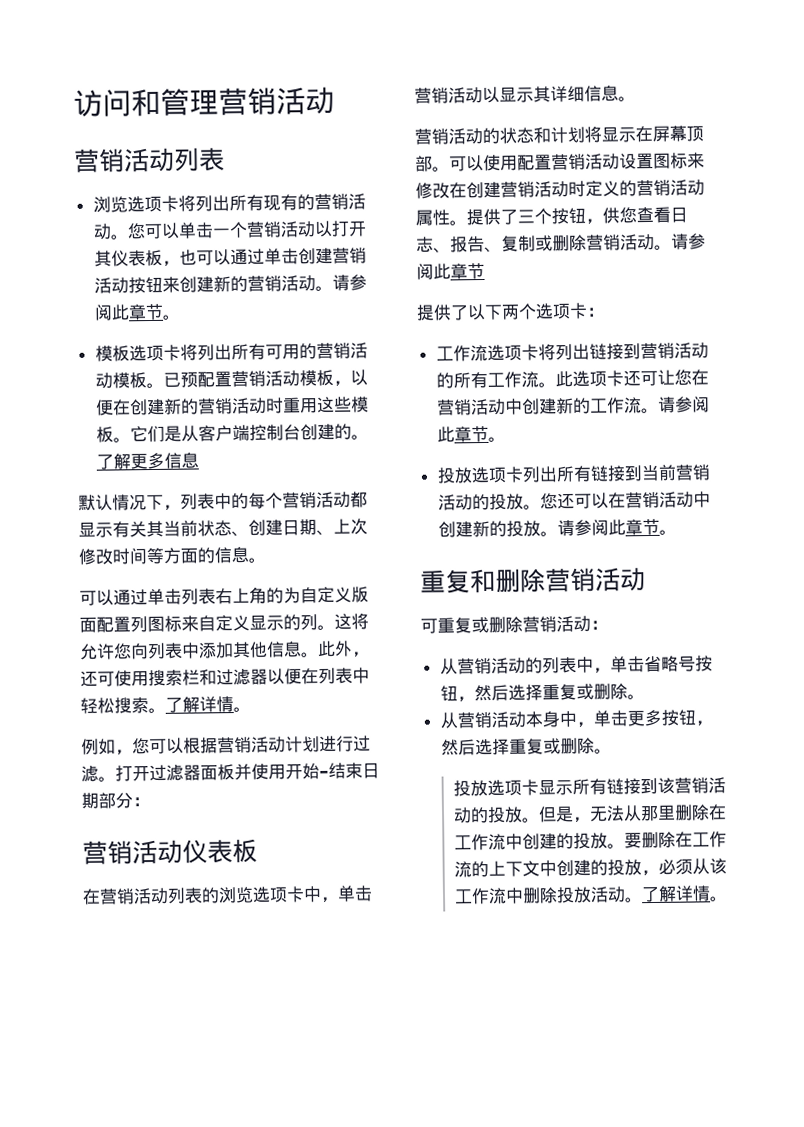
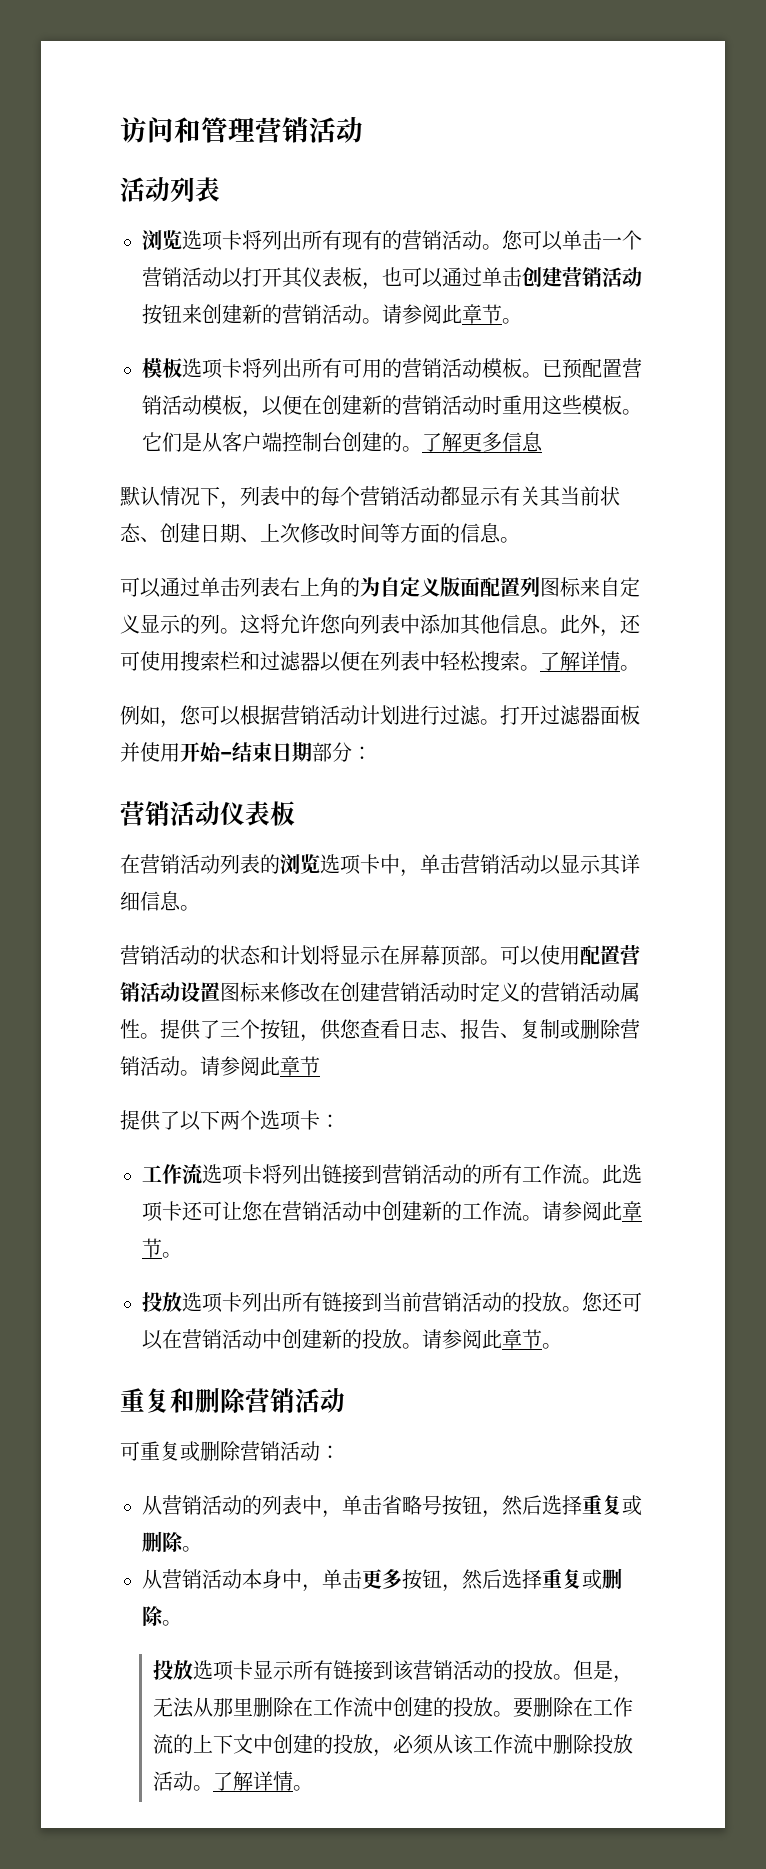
  访问和管理营销活动
- 营销活动列表
+ 活动列表

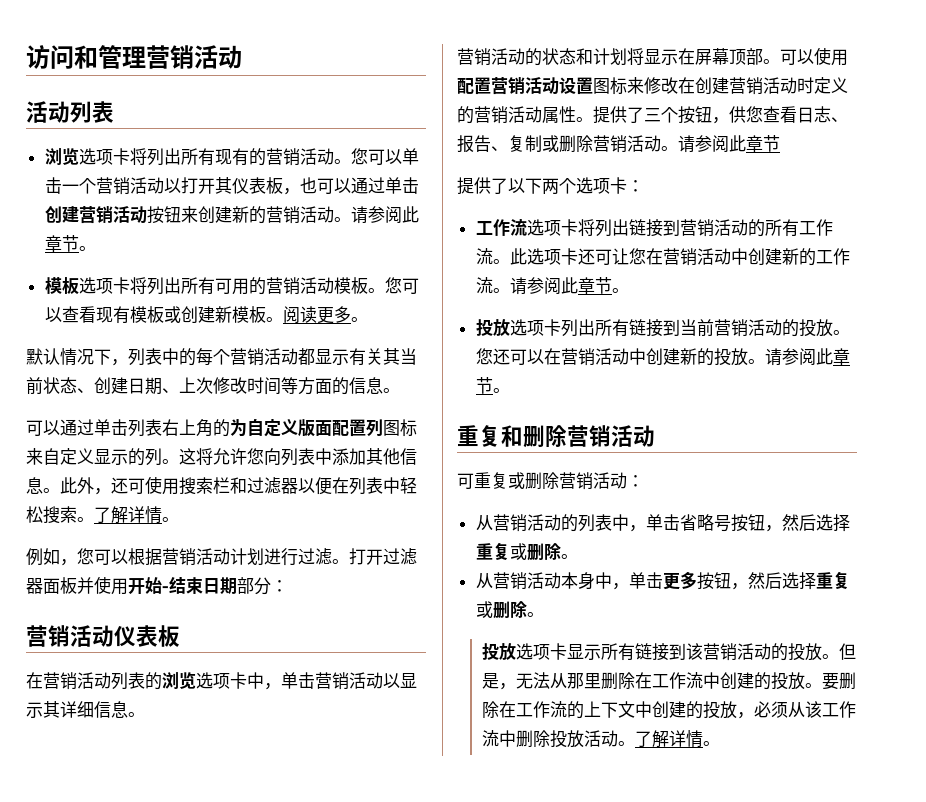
- 已预配置营销活动模板，以便在创建新的营销活动时重用这些模板。它们是从客户端控制台创建的。了解更多信息
+ 您可以查看现有模板或创建新模板。阅读更多。

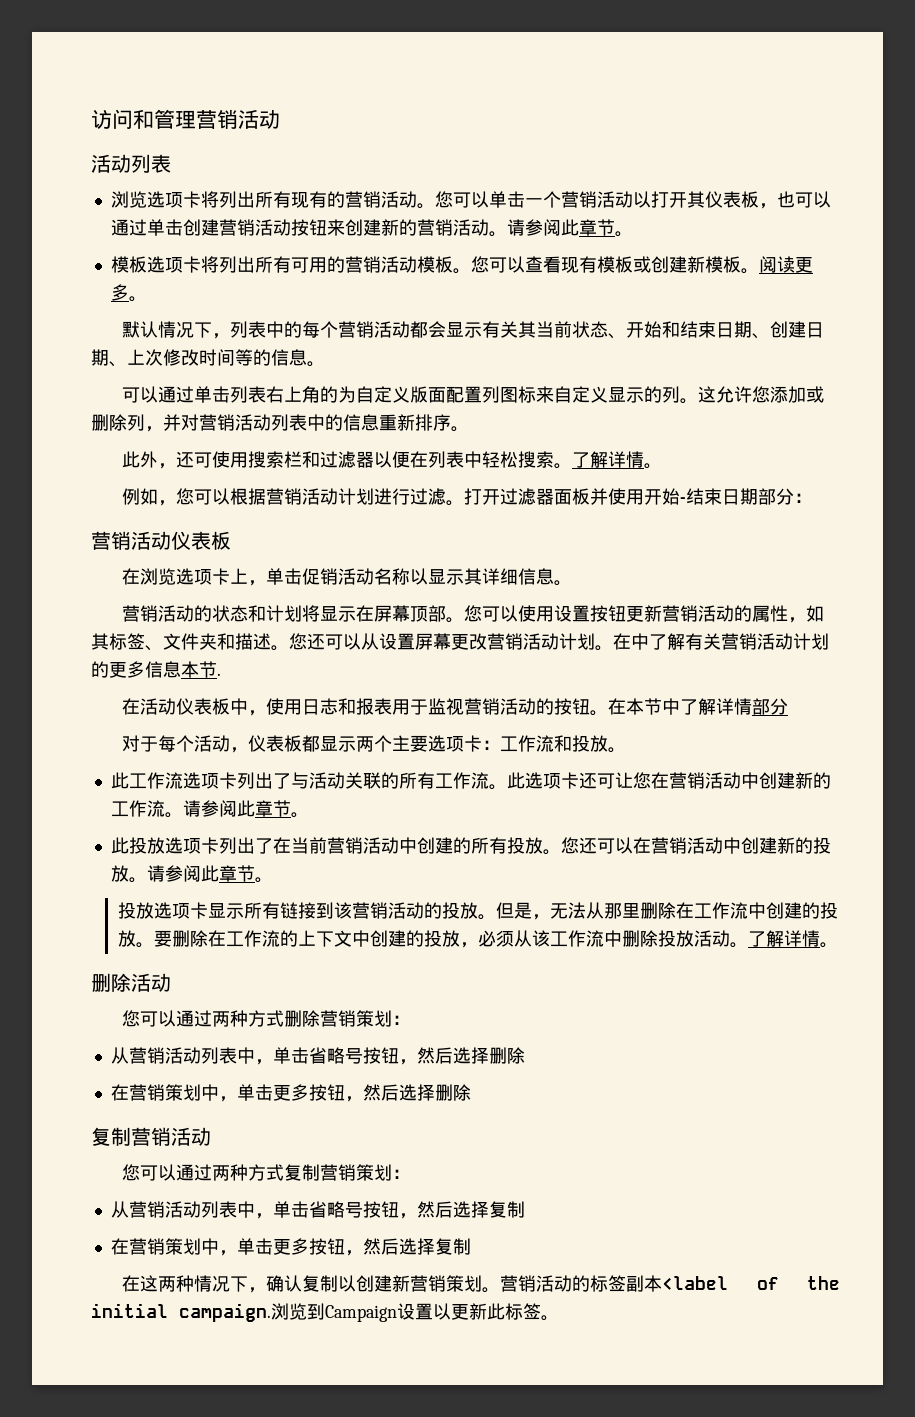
- 默认情况下，列表中的每个营销活动都显示有关其当前状态、创建日期、上次修改时间等方面的信息。
+ 默认情况下，列表中的每个营销活动都会显示有关其当前状态、开始和结束日期、创建日期、上次修改时间等的信息。
- 这将允许您向列表中添加其他信息。此外，还可使用搜索栏和过滤器以便在列表中轻松搜索。
+ 这允许您添加或删除列，并对营销活动列表中的信息重新排序。
+ 此外，还可使用搜索栏和过滤器以便在列表中轻松搜索。
- 在营销活动列表的浏览选项卡中，单击营销活动以显示其详细信息。
+ 在浏览选项卡上，单击促销活动名称以显示其详细信息。
- 可以使用配置营销活动设置图标来修改在创建营销活动时定义的营销活动属性。提供了三个按钮，供您查看日志、报告、复制或删除营销活动。请参阅此章节
- 提供了以下两个选项卡：
- 工作流选项卡将列出链接到营销活动的所有工作流。
+ 您可以使用设置按钮更新营销活动的属性，如其标签、文件夹和描述。您还可以从设置屏幕更改营销活动计划。在中了解有关营销活动计划的更多信息本节.
+ 在活动仪表板中，使用日志和报表用于监视营销活动的按钮。在本节中了解详情部分
+ 对于每个活动，仪表板都显示两个主要选项卡：工作流和投放。
+ 此工作流选项卡列出了与活动关联的所有工作流。
- 投放选项卡列出所有链接到当前营销活动的投放。
+ 此投放选项卡列出了在当前营销活动中创建的所有投放。
- 重复和删除营销活动
- 可重复或删除营销活动：
- 从营销活动的列表中，单击省略号按钮，然后选择重复或删除。
- 从营销活动本身中，单击更多按钮，然后选择重复或删除。
+ 删除活动
+ 您可以通过两种方式删除营销策划：
+ 从营销活动列表中，单击省略号按钮，然后选择删除
+ 在营销策划中，单击更多按钮，然后选择删除
+ 复制营销活动
+ 您可以通过两种方式复制营销策划：
+ 从营销活动列表中，单击省略号按钮，然后选择复制
+ 在营销策划中，单击更多按钮，然后选择复制
+ 在这两种情况下，确认复制以创建新营销策划。营销活动的标签副本<label of the initial campaign.浏览到Campaign设置以更新此标签。

